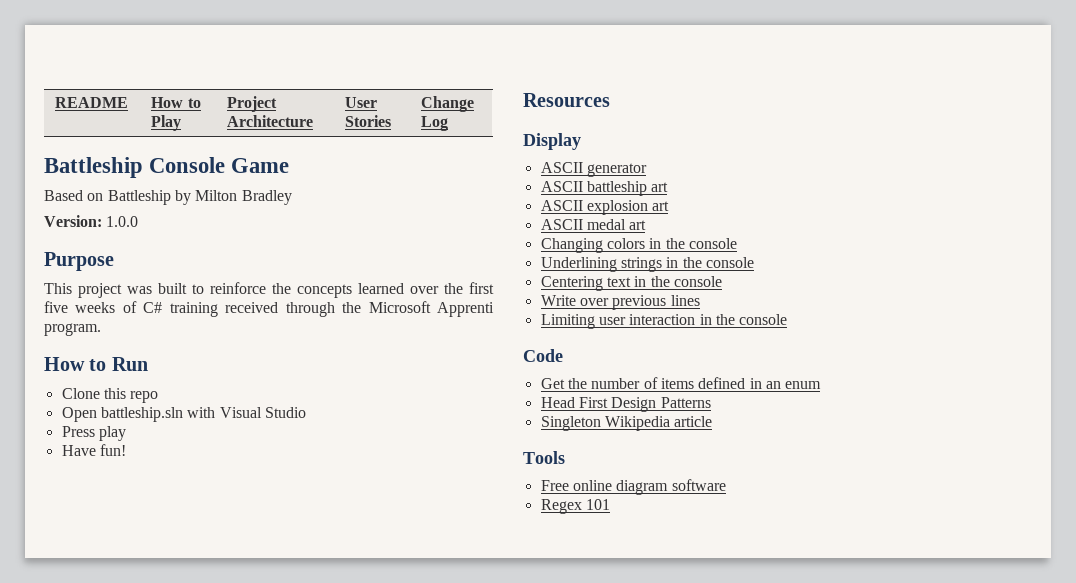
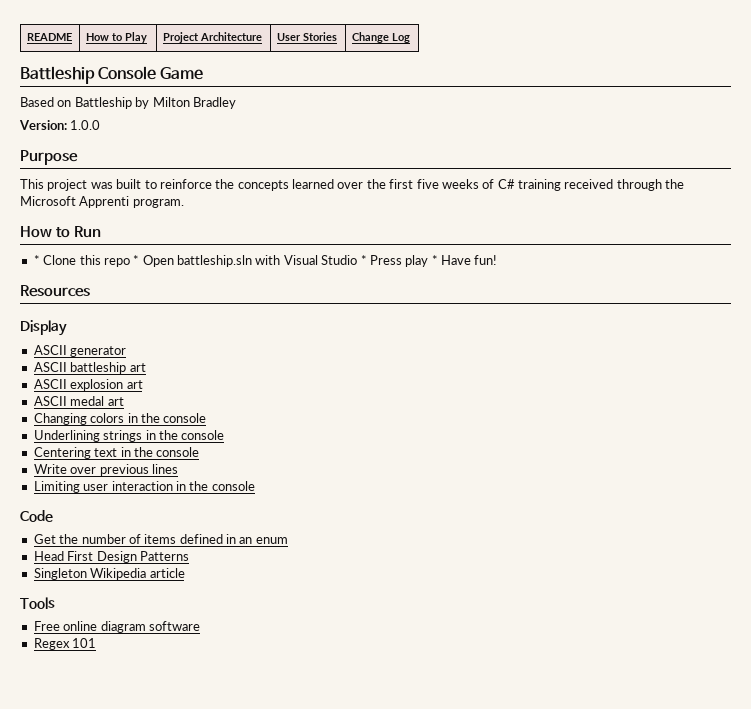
- Clone this repo
- Open battleship.sln with Visual Studio
- Press play
- Have fun!
+ * Clone this repo * Open battleship.sln with Visual Studio * Press play * Have fun!

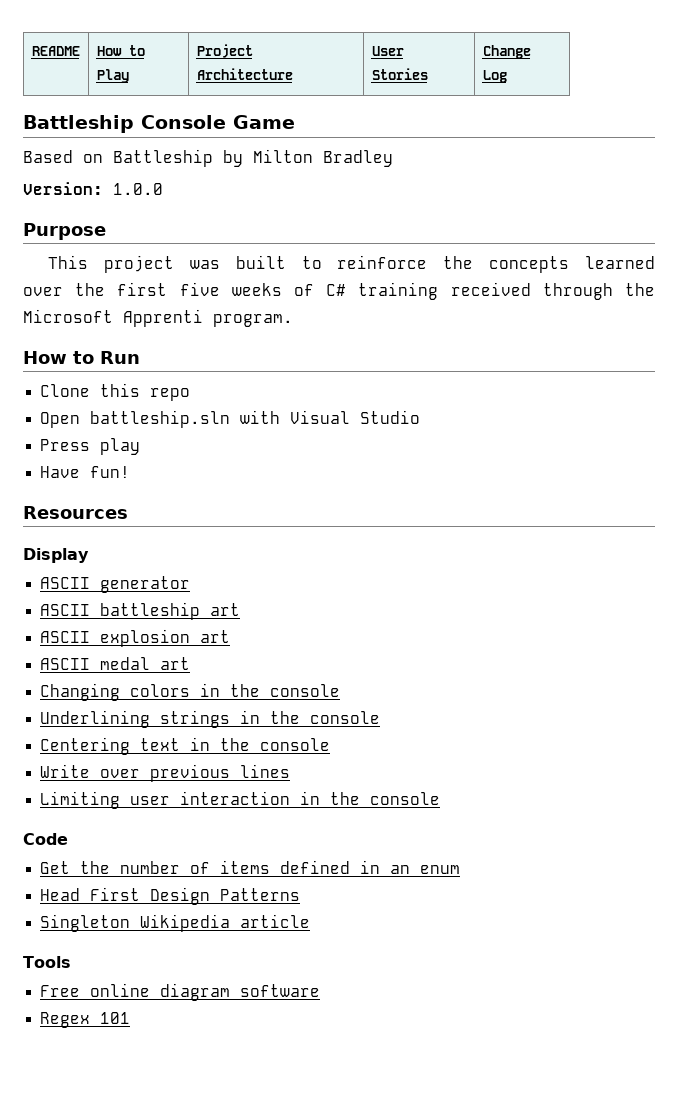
- * Clone this repo * Open battleship.sln with Visual Studio * Press play * Have fun!
+ Clone this repo
+ Open battleship.sln with Visual Studio
+ Press play
+ Have fun!

